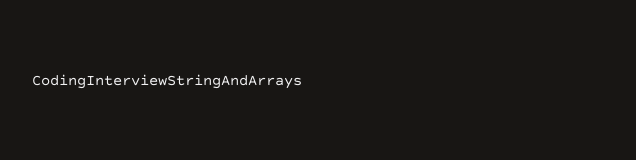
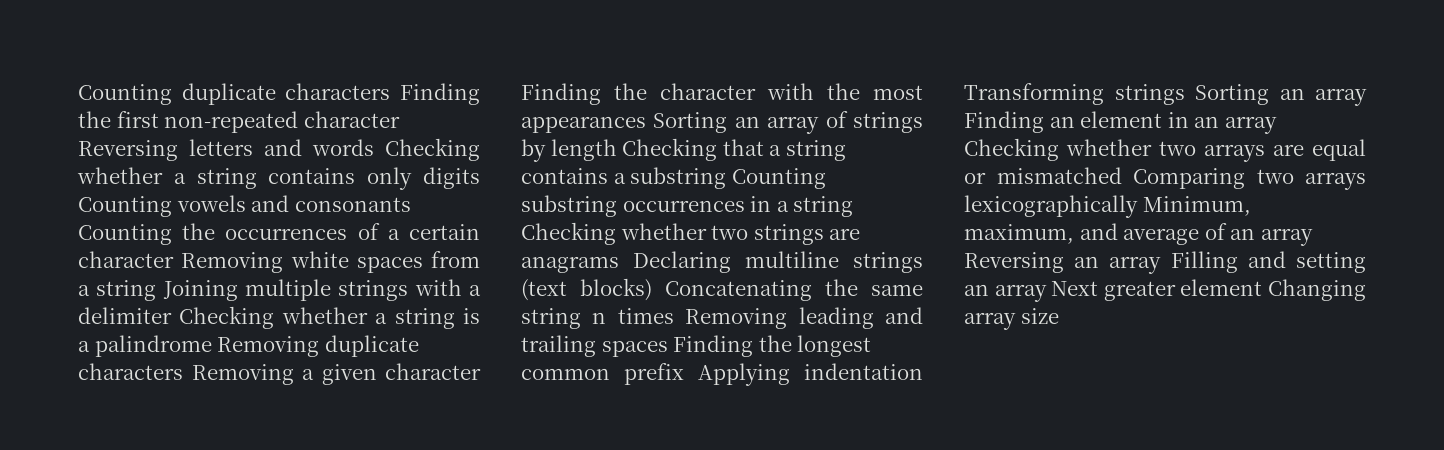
- CodingInterviewStringAndArrays
+ Counting duplicate characters Finding the first non-repeated character Reversing letters and words Checking whether a string contains only digits Counting vowels and consonants Counting the occurrences of a certain character Removing white spaces from a string Joining multiple strings with a delimiter Checking whether a string is a palindrome Removing duplicate characters Removing a given character Finding the character with the most appearances Sorting an array of strings by length Checking that a string contains a substring Counting substring occurrences in a string Checking whether two strings are anagrams Declaring multiline strings (text blocks) Concatenating the same string n times Removing leading and trailing spaces Finding the longest common prefix Applying indentation Transforming strings Sorting an array Finding an element in an array Checking whether two arrays are equal or mismatched Comparing two arrays lexicographically Minimum, maximum, and average of an array Reversing an array Filling and setting an array Next greater element Changing array size

